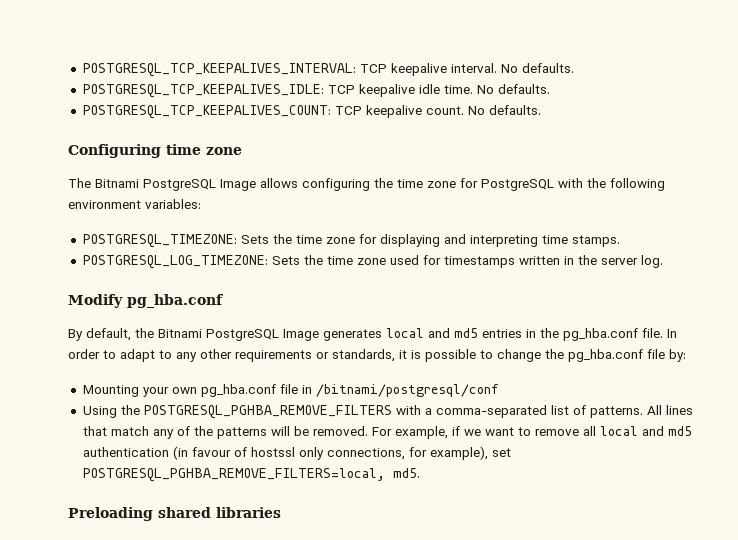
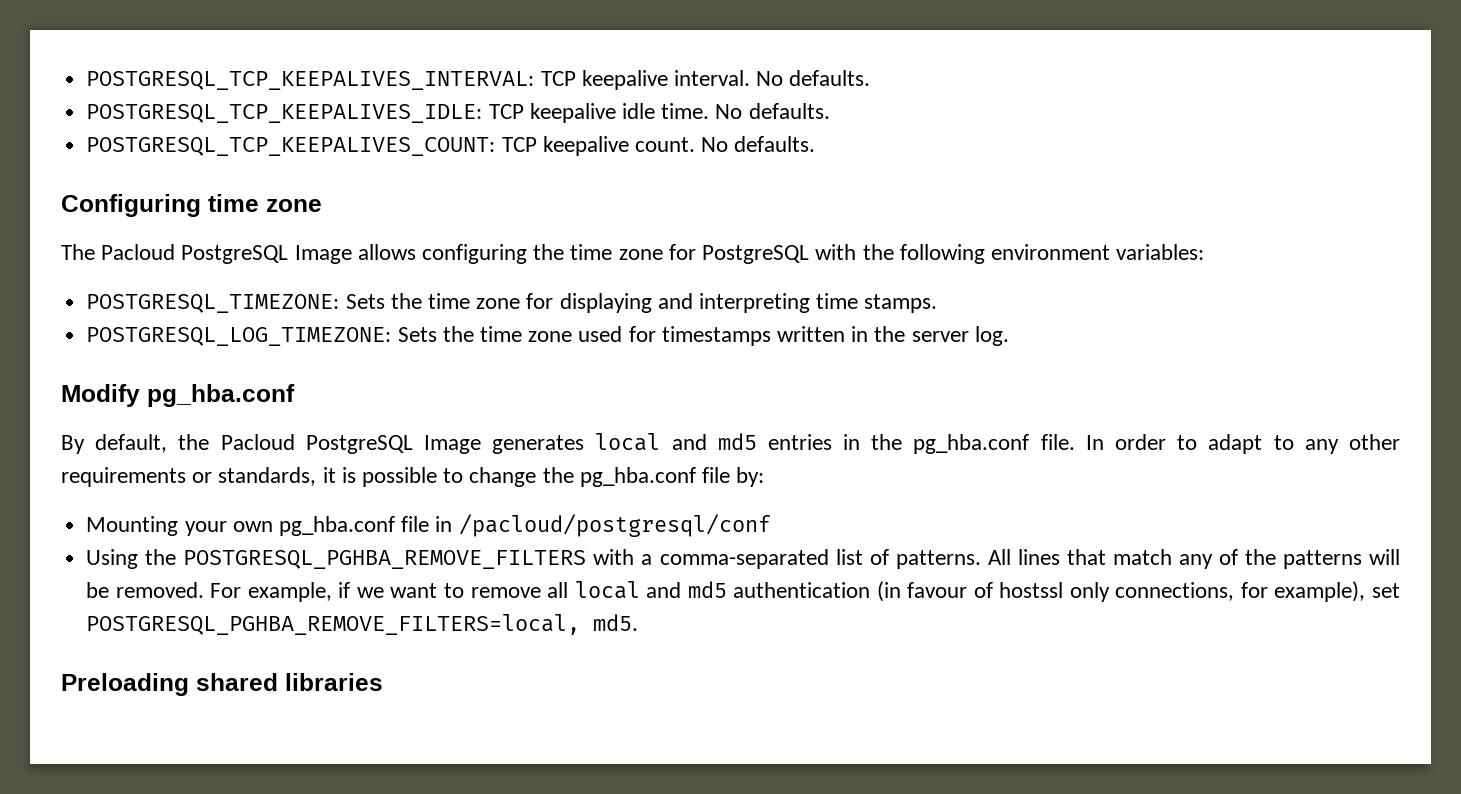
- The Bitnami PostgreSQL Image allows configuring the time zone for PostgreSQL with the following environment variables:
+ The Pacloud PostgreSQL Image allows configuring the time zone for PostgreSQL with the following environment variables:
- By default, the Bitnami PostgreSQL Image generates local and md5 entries in the pg_hba.conf file.
+ By default, the Pacloud PostgreSQL Image generates local and md5 entries in the pg_hba.conf file.
- Mounting your own pg_hba.conf file in /bitnami/postgresql/conf
+ Mounting your own pg_hba.conf file in /pacloud/postgresql/conf

